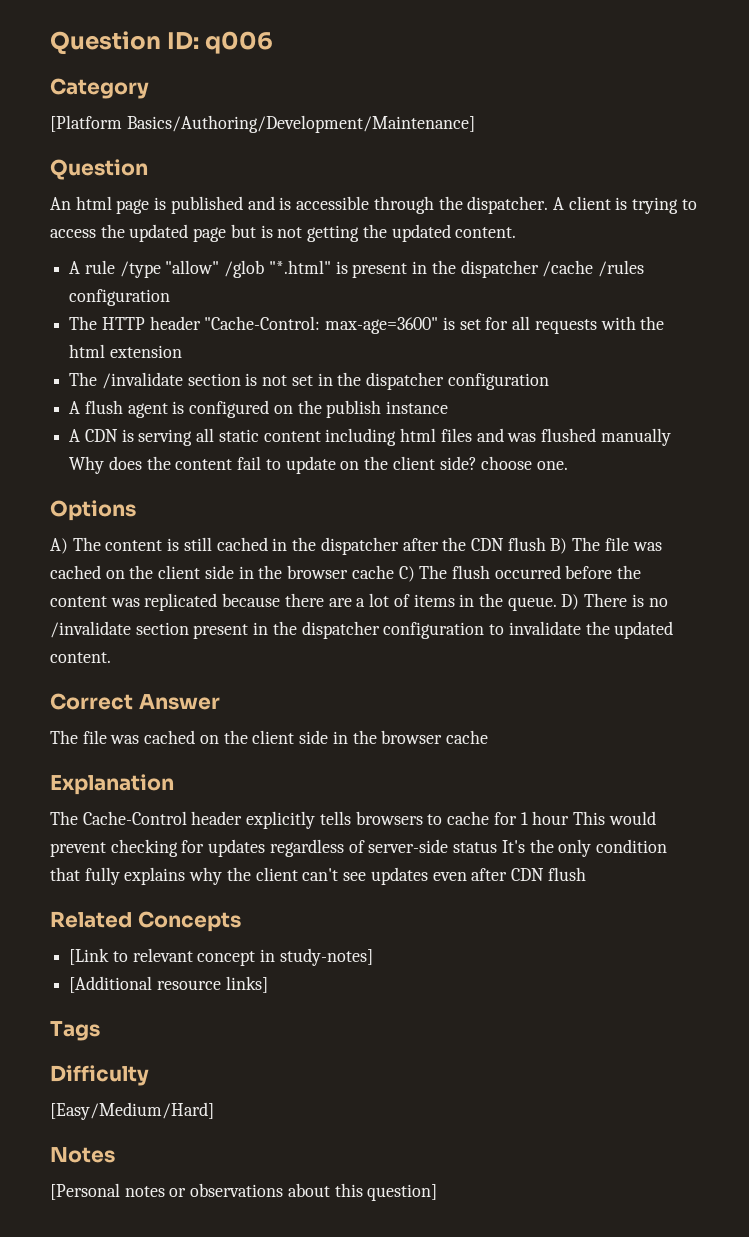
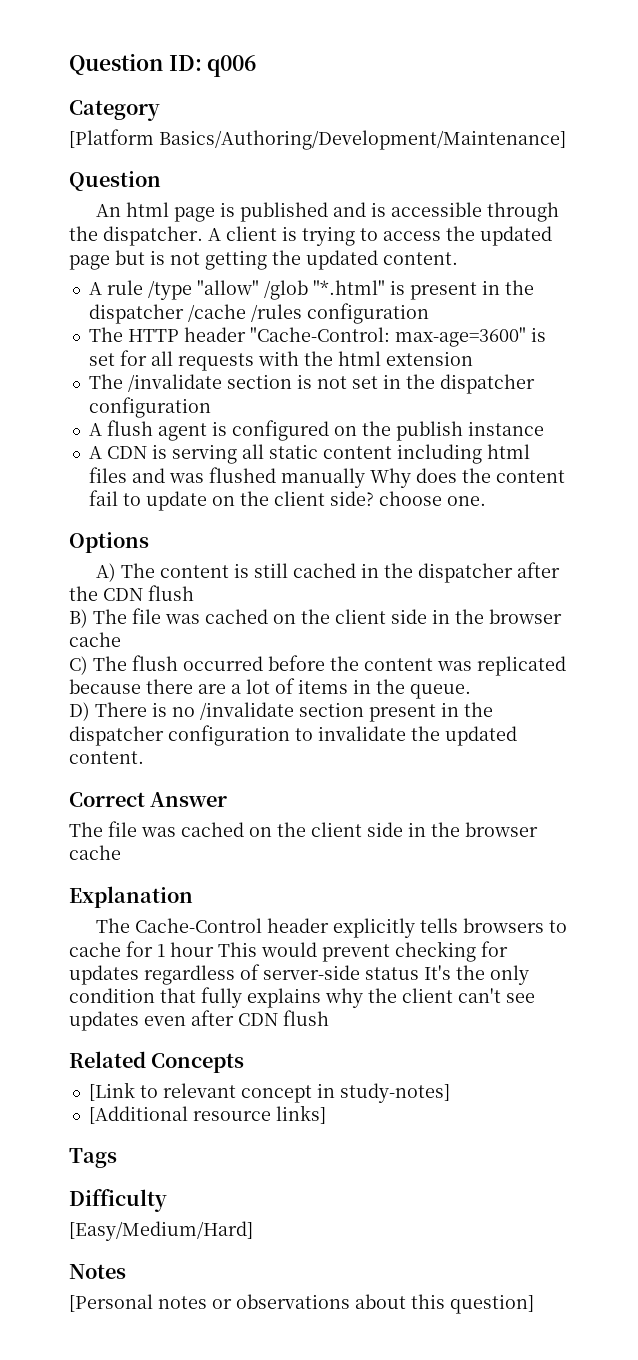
- A) The content is still cached in the dispatcher after the CDN flush B) The file was cached on the client side in the browser cache C) The flush occurred before the content was replicated because there are a lot of items in the queue. D) There is no /invalidate section present in the dispatcher configuration to invalidate the updated content.
+ A) The content is still cached in the dispatcher after the CDN flush
+ B) The file was cached on the client side in the browser cache
+ C) The flush occurred before the content was replicated because there are a lot of items in the queue.
+ D) There is no /invalidate section present in the dispatcher configuration to invalidate the updated content.

